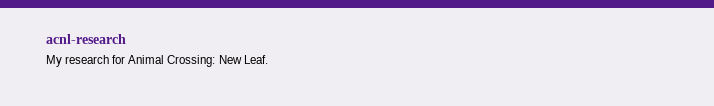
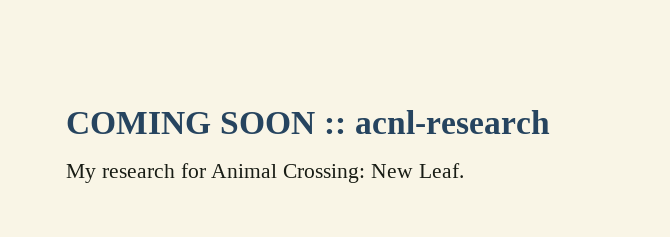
- acnl-research
+ COMING SOON :: acnl-research

